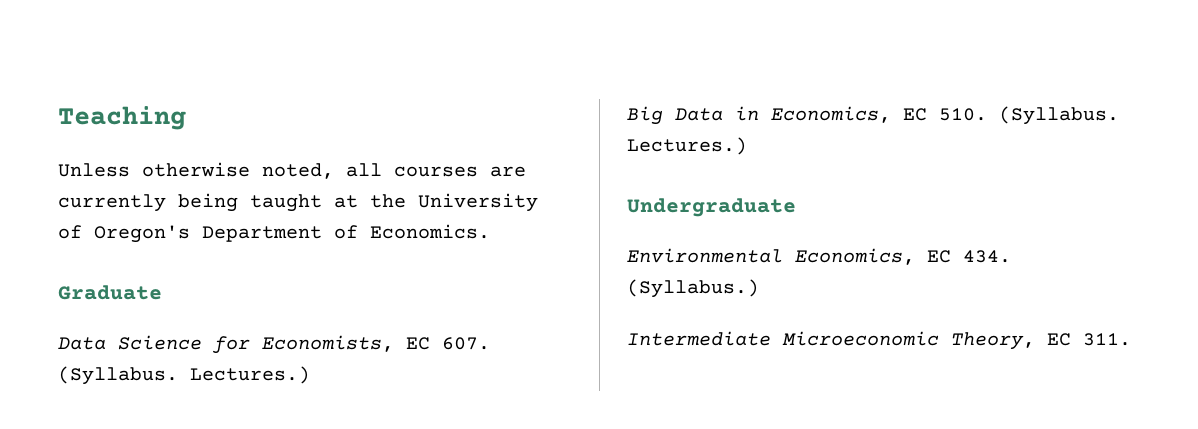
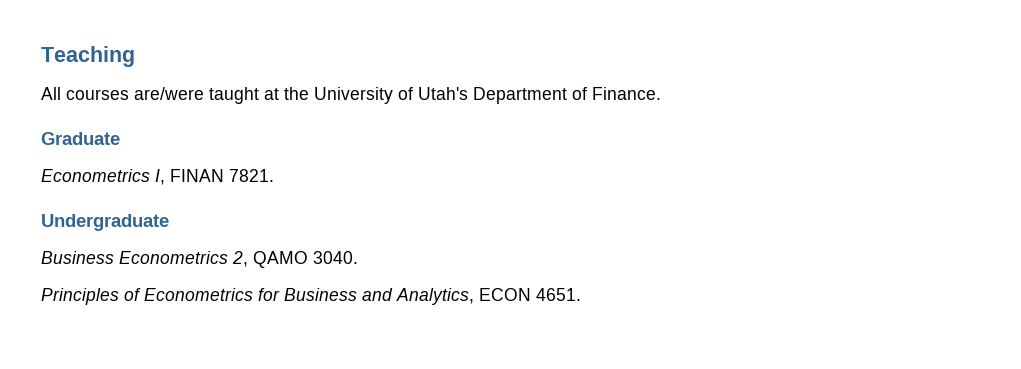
- Unless otherwise noted, all courses are currently being taught at the University of Oregon's Department of Economics.
+ All courses are/were taught at the University of Utah's Department of Finance.
- Data Science for Economists, EC 607. (Syllabus. Lectures.)
- Big Data in Economics, EC 510. (Syllabus. Lectures.)
+ Econometrics I, FINAN 7821.
  Undergraduate
- Environmental Economics, EC 434. (Syllabus.)
- Intermediate Microeconomic Theory, EC 311.
+ Business Econometrics 2, QAMO 3040.
+ Principles of Econometrics for Business and Analytics, ECON 4651.

